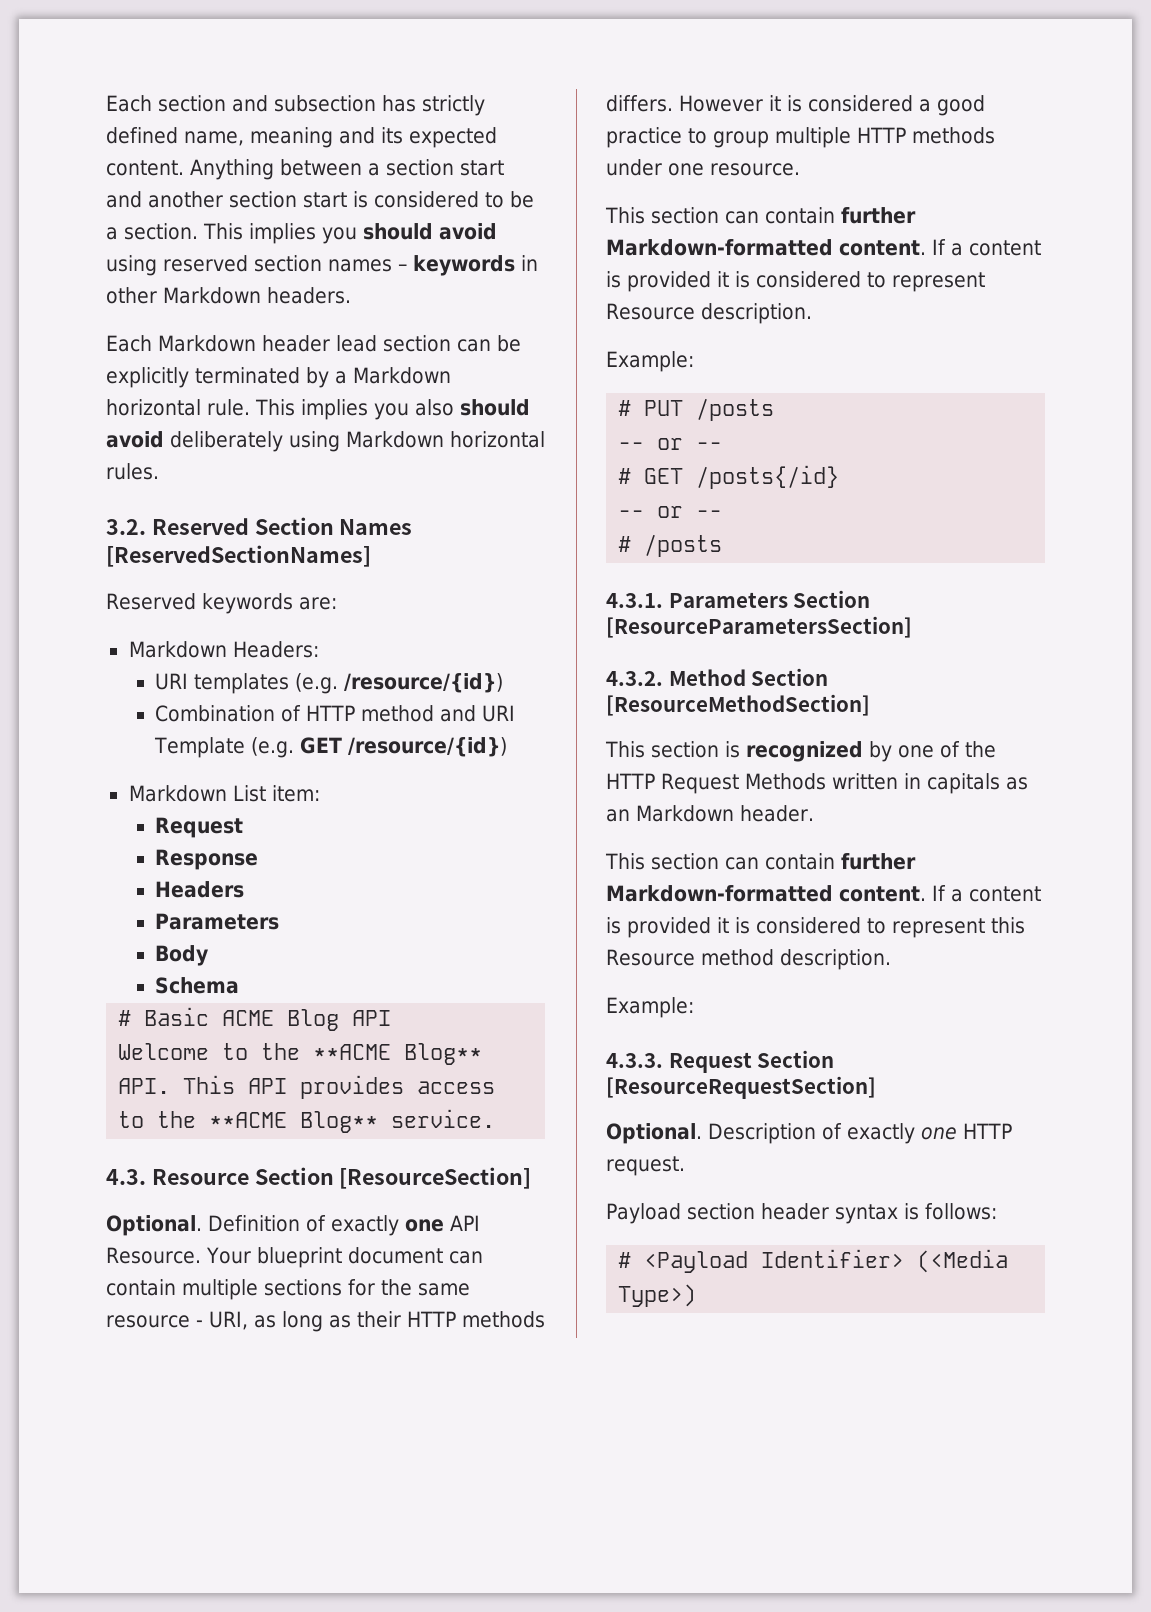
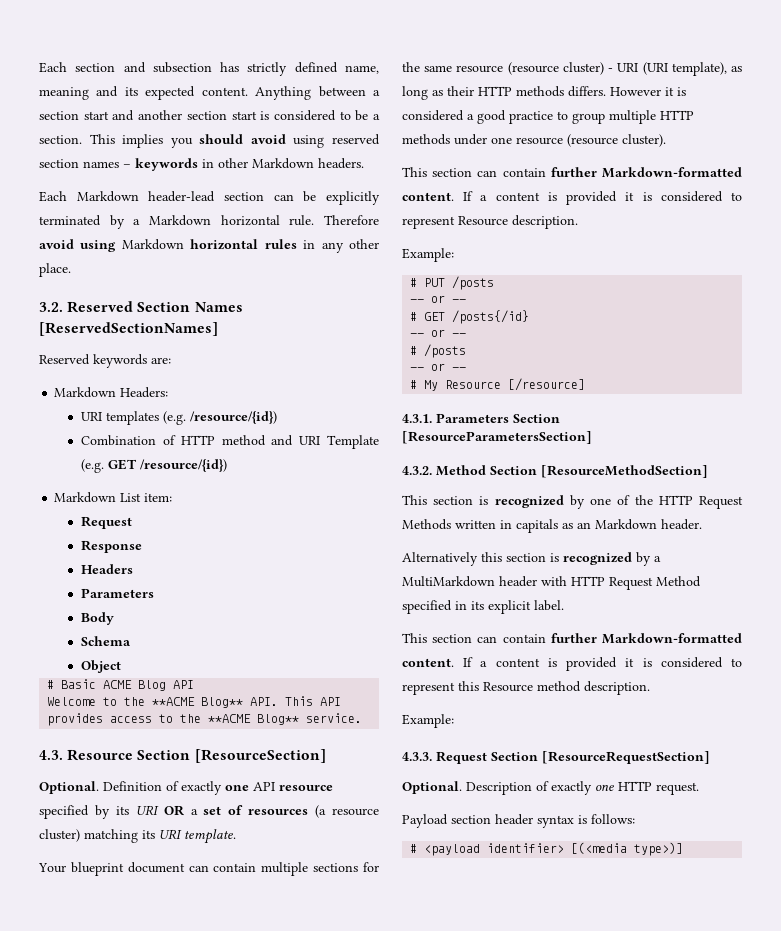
- Each Markdown header lead section can be explicitly terminated by a Markdown horizontal rule.
+ Each Markdown header-lead section can be explicitly terminated by a Markdown horizontal rule.
- This implies you also should avoid deliberately using Markdown horizontal rules.
+ Therefore avoid using Markdown horizontal rules in any other place.
+ Object
- Definition of exactly one API Resource. Your blueprint document can contain multiple sections for the same resource - URI, as long as their HTTP methods differs.
+ Definition of exactly one API resource specified by its URI OR a set of resources (a resource cluster) matching its URI template.
+ Your blueprint document can contain multiple sections for the same resource (resource cluster) - URI (URI template), as long as their HTTP methods differs.
- However it is considered a good practice to group multiple HTTP methods under one resource.
+ However it is considered a good practice to group multiple HTTP methods under one resource (resource cluster).
  # /posts
+ -- or --
+ # My Resource [/resource]
+ Alternatively this section is recognized by a MultiMarkdown header with HTTP Request Method specified in its explicit label.
- # <Payload Identifier> (<Media Type>)
+ # <payload identifier> [(<media type>)]

